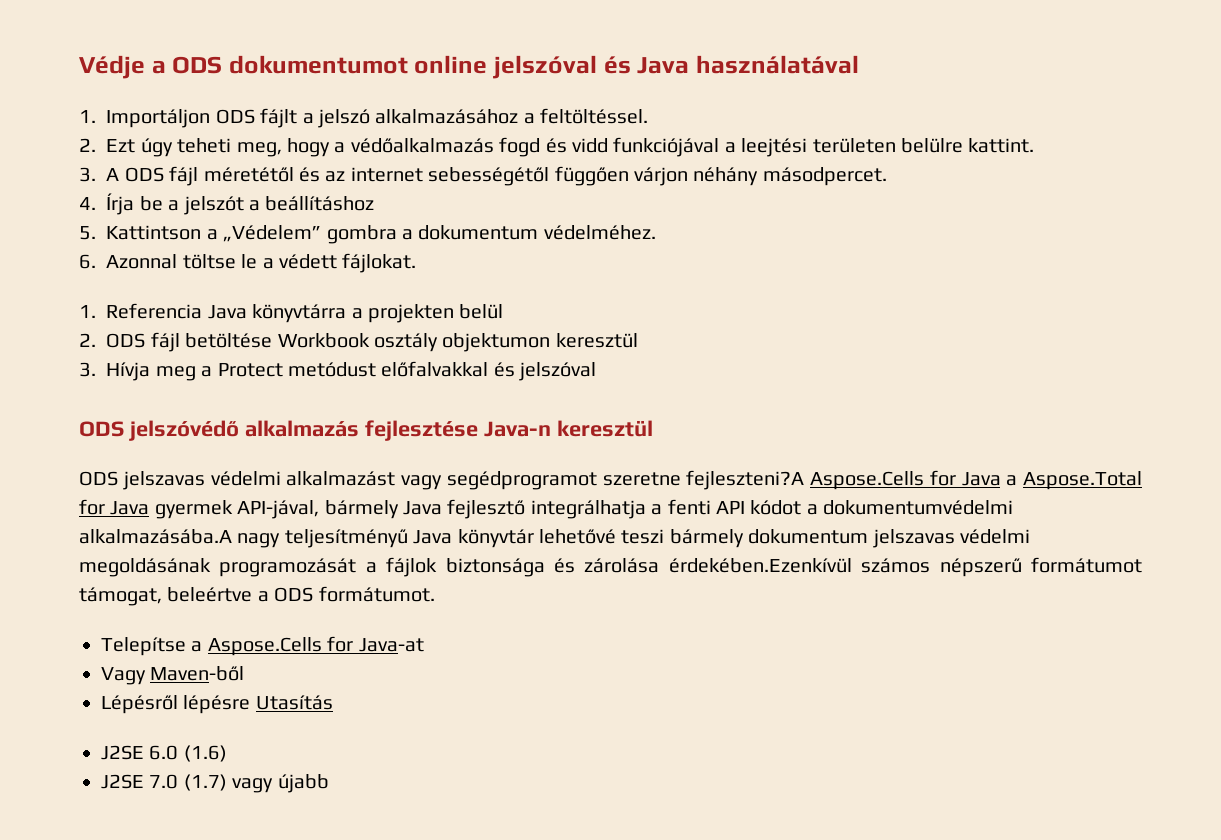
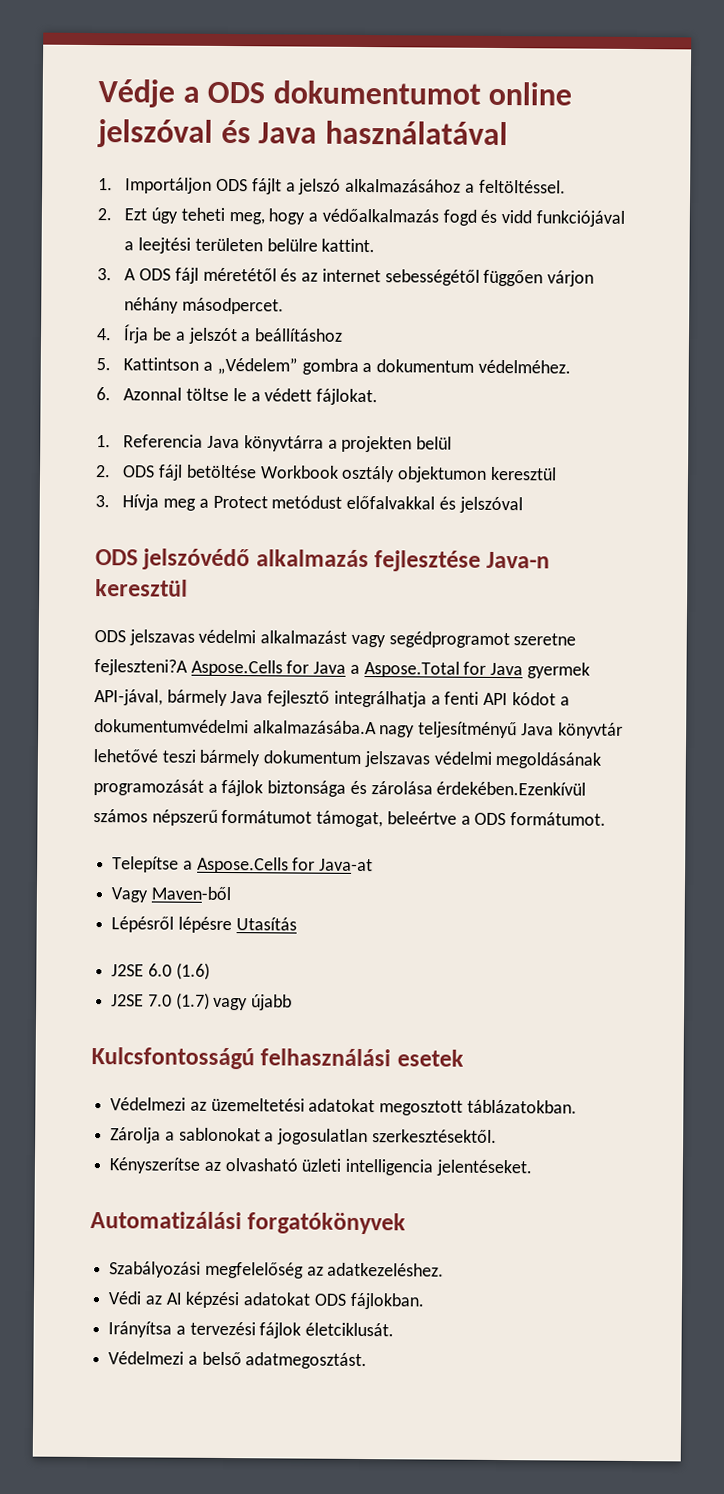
+ Kulcsfontosságú felhasználási esetek
+ Védelmezi az üzemeltetési adatokat megosztott táblázatokban.
+ Zárolja a sablonokat a jogosulatlan szerkesztésektől.
+ Kényszerítse az olvasható üzleti intelligencia jelentéseket.
+ Automatizálási forgatókönyvek
+ Szabályozási megfelelőség az adatkezeléshez.
+ Védi az AI képzési adatokat ODS fájlokban.
+ Irányítsa a tervezési fájlok életciklusát.
+ Védelmezi a belső adatmegosztást.

